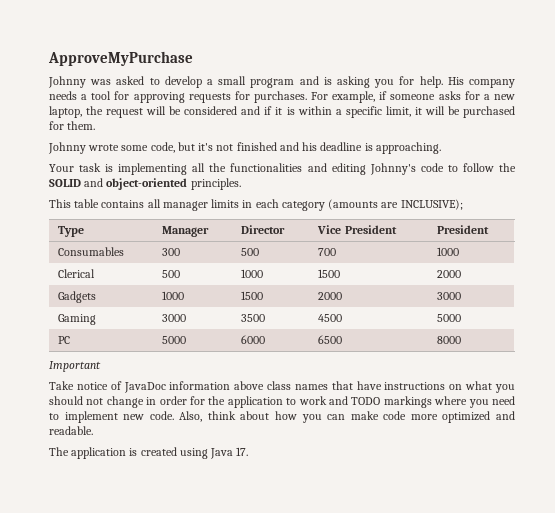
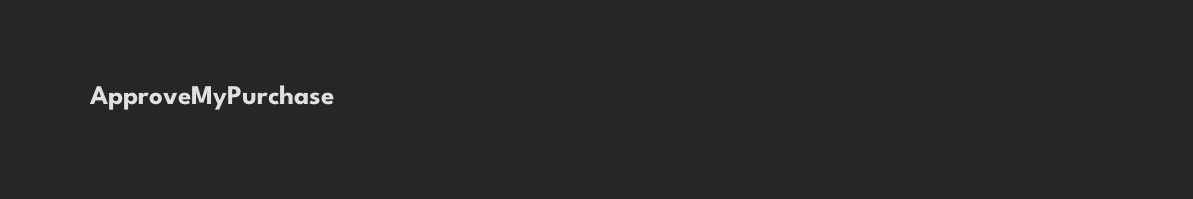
- Johnny was asked to develop a small program and is asking you for help. His company needs a tool for approving requests for purchases. For example, if someone asks for a new laptop, the request will be considered and if it is within a specific limit, it will be purchased for them.
- Johnny wrote some code, but it's not finished and his deadline is approaching.
- Your task is implementing all the functionalities and editing Johnny's code to follow the SOLID and object-oriented principles.
- This table contains all manager limits in each category (amounts are INCLUSIVE);
- Type | Manager | Director | Vice President | President
- Consumables | 300 | 500 | 700 | 1000
- Clerical | 500 | 1000 | 1500 | 2000
- Gadgets | 1000 | 1500 | 2000 | 3000
- Gaming | 3000 | 3500 | 4500 | 5000
- PC | 5000 | 6000 | 6500 | 8000
- Important
- Take notice of JavaDoc information above class names that have instructions on what you should not change in order for the application to work and TODO markings where you need to implement new code. Also, think about how you can make code more optimized and readable.
- The application is created using Java 17.

